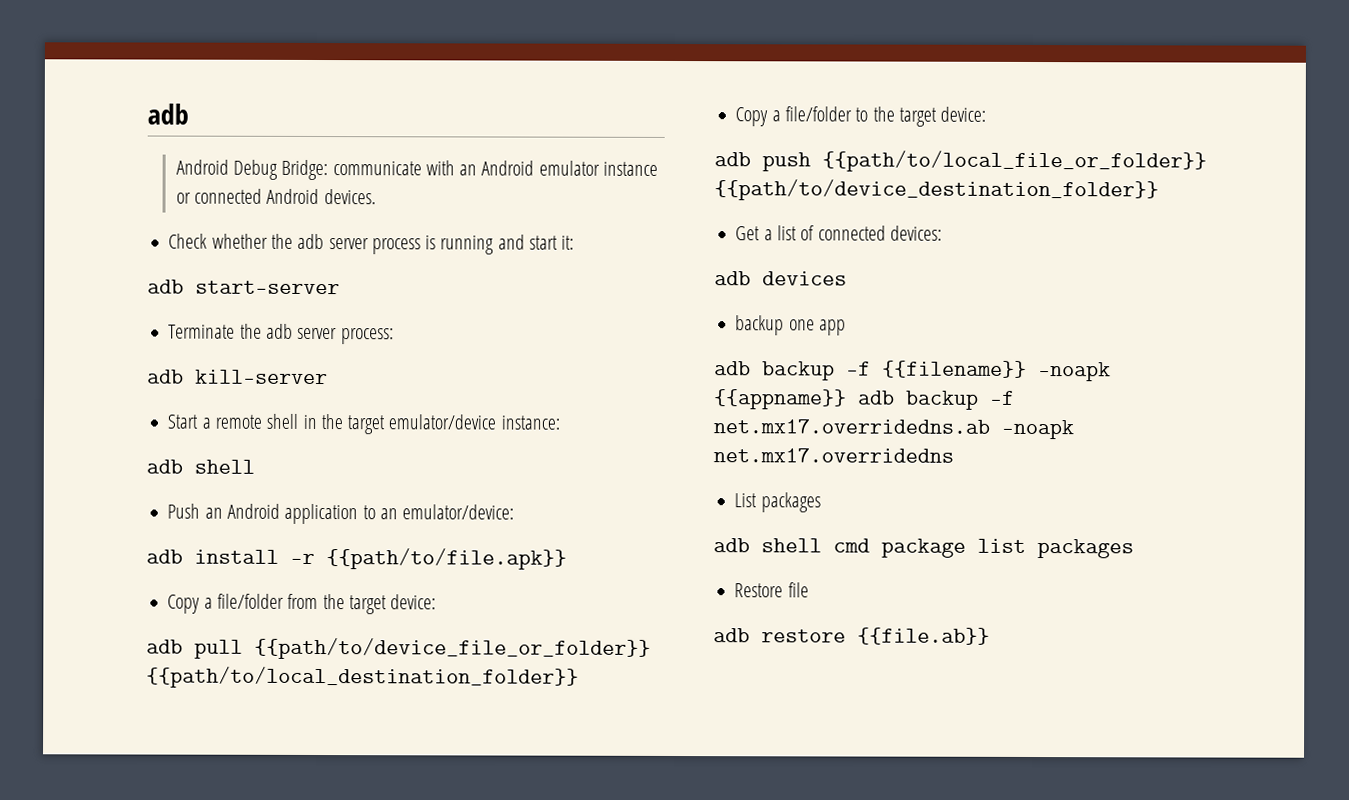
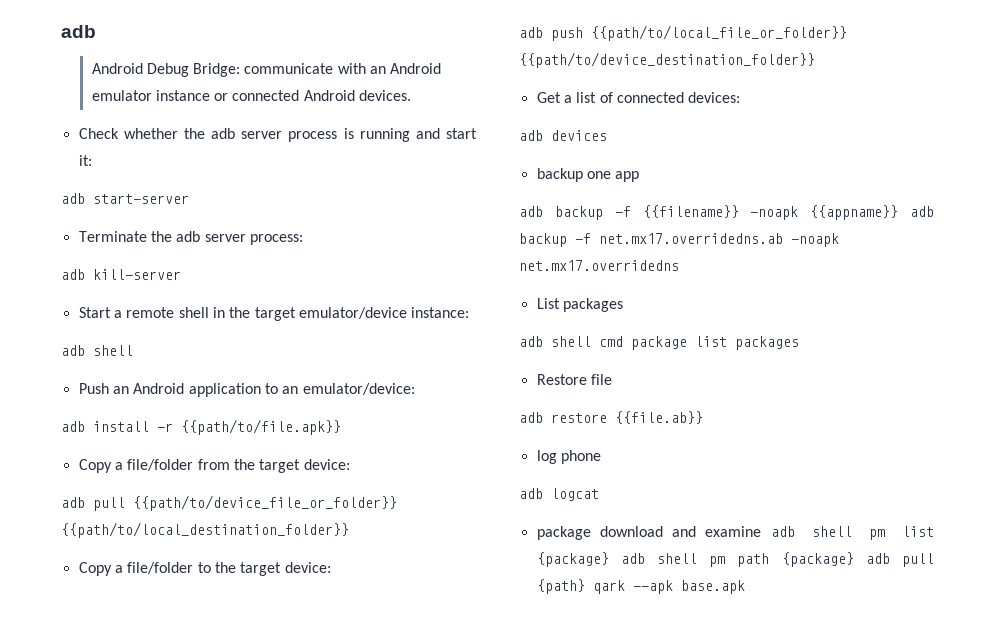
+ log phone
+ adb logcat
+ package download and examine adb shell pm list {package} adb shell pm path {package} adb pull {path} qark --apk base.apk

